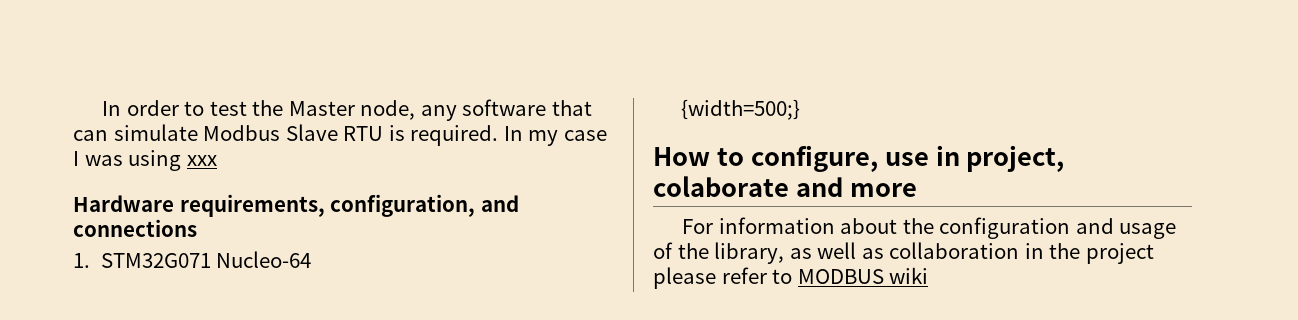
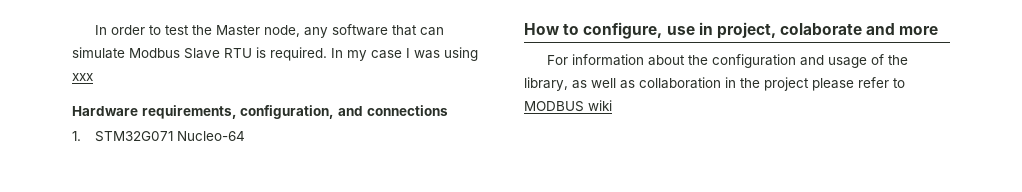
- {width=500;}

